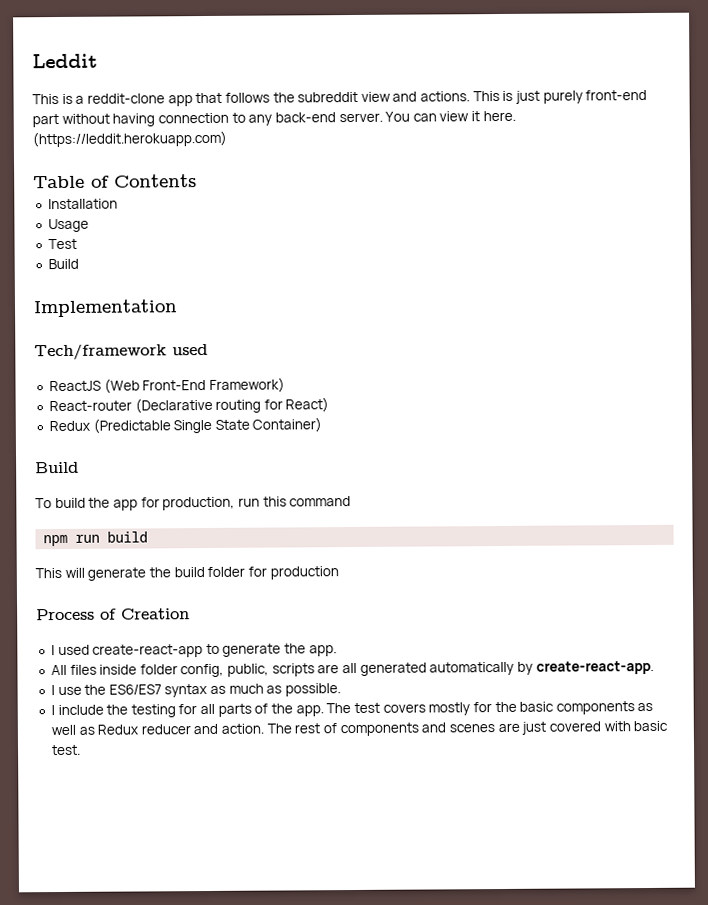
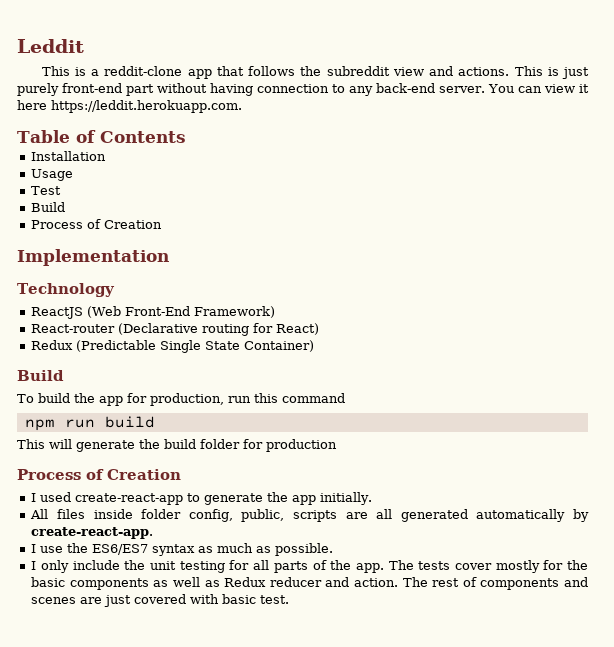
- You can view it here. (https://leddit.herokuapp.com)
+ You can view it here https://leddit.herokuapp.com.
  Test
  Build
+ Process of Creation
- Tech/framework used
+ Technology
- I used create-react-app to generate the app.
+ I used create-react-app to generate the app initially.
- I include the testing for all parts of the app.
+ I only include the unit testing for all parts of the app.
- The test covers mostly for the basic components as well as Redux reducer and action.
+ The tests cover mostly for the basic components as well as Redux reducer and action.

